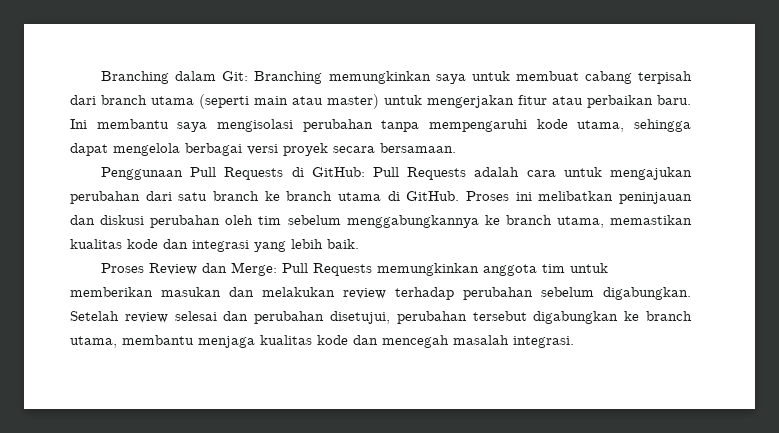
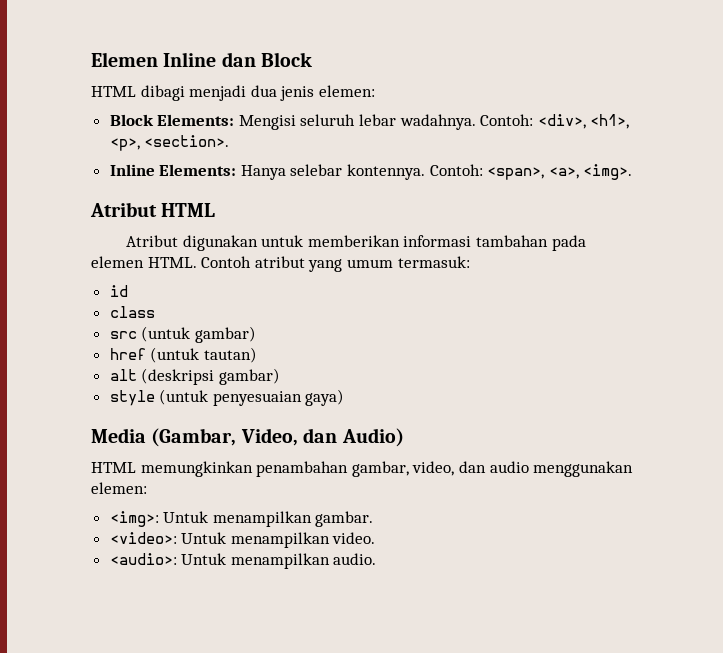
- Branching dalam Git: Branching memungkinkan saya untuk membuat cabang terpisah dari branch utama (seperti main atau master) untuk mengerjakan fitur atau perbaikan baru. Ini membantu saya mengisolasi perubahan tanpa mempengaruhi kode utama, sehingga dapat mengelola berbagai versi proyek secara bersamaan.
- Penggunaan Pull Requests di GitHub: Pull Requests adalah cara untuk mengajukan perubahan dari satu branch ke branch utama di GitHub. Proses ini melibatkan peninjauan dan diskusi perubahan oleh tim sebelum menggabungkannya ke branch utama, memastikan kualitas kode dan integrasi yang lebih baik.
- Proses Review dan Merge: Pull Requests memungkinkan anggota tim untuk memberikan masukan dan melakukan review terhadap perubahan sebelum digabungkan. Setelah review selesai dan perubahan disetujui, perubahan tersebut digabungkan ke branch utama, membantu menjaga kualitas kode dan mencegah masalah integrasi.
+ Elemen Inline dan Block
+ HTML dibagi menjadi dua jenis elemen:
+ Block Elements: Mengisi seluruh lebar wadahnya. Contoh: <div>, <h1>, <p>, <section>.
+ Inline Elements: Hanya selebar kontennya. Contoh: <span>, <a>, <img>.
+ Atribut HTML
+ Atribut digunakan untuk memberikan informasi tambahan pada elemen HTML. Contoh atribut yang umum termasuk:
+ id
+ class
+ src (untuk gambar)
+ href (untuk tautan)
+ alt (deskripsi gambar)
+ style (untuk penyesuaian gaya)
+ Media (Gambar, Video, dan Audio)
+ HTML memungkinkan penambahan gambar, video, dan audio menggunakan elemen:
+ <img>: Untuk menampilkan gambar.
+ <video>: Untuk menampilkan video.
+ <audio>: Untuk menampilkan audio.

